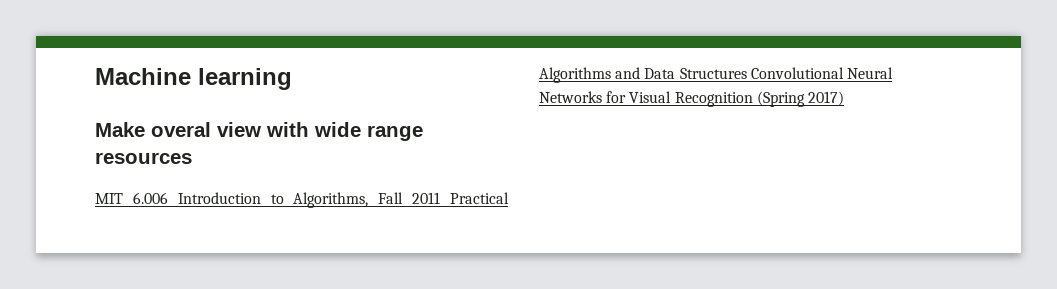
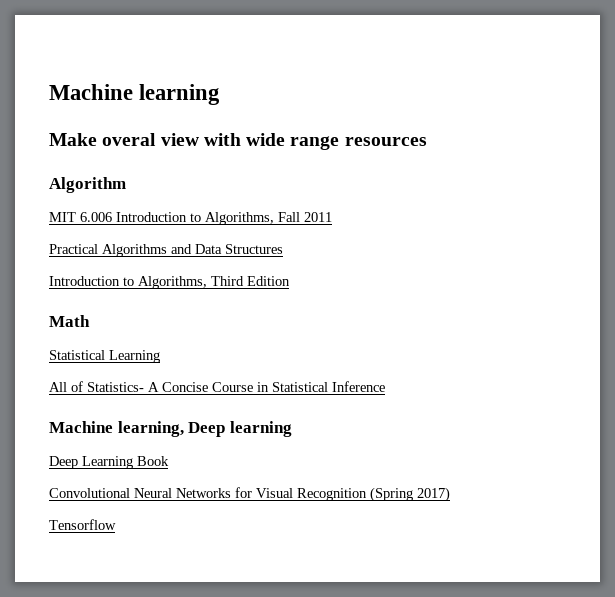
+ Algorithm
- MIT 6.006 Introduction to Algorithms, Fall 2011 Practical Algorithms and Data Structures Convolutional Neural Networks for Visual Recognition (Spring 2017)
+ MIT 6.006 Introduction to Algorithms, Fall 2011
+ Practical Algorithms and Data Structures
+ Introduction to Algorithms, Third Edition
+ Math
+ Statistical Learning
+ All of Statistics- A Concise Course in Statistical Inference
+ Machine learning, Deep learning
+ Deep Learning Book
+ Convolutional Neural Networks for Visual Recognition (Spring 2017)
+ Tensorflow

